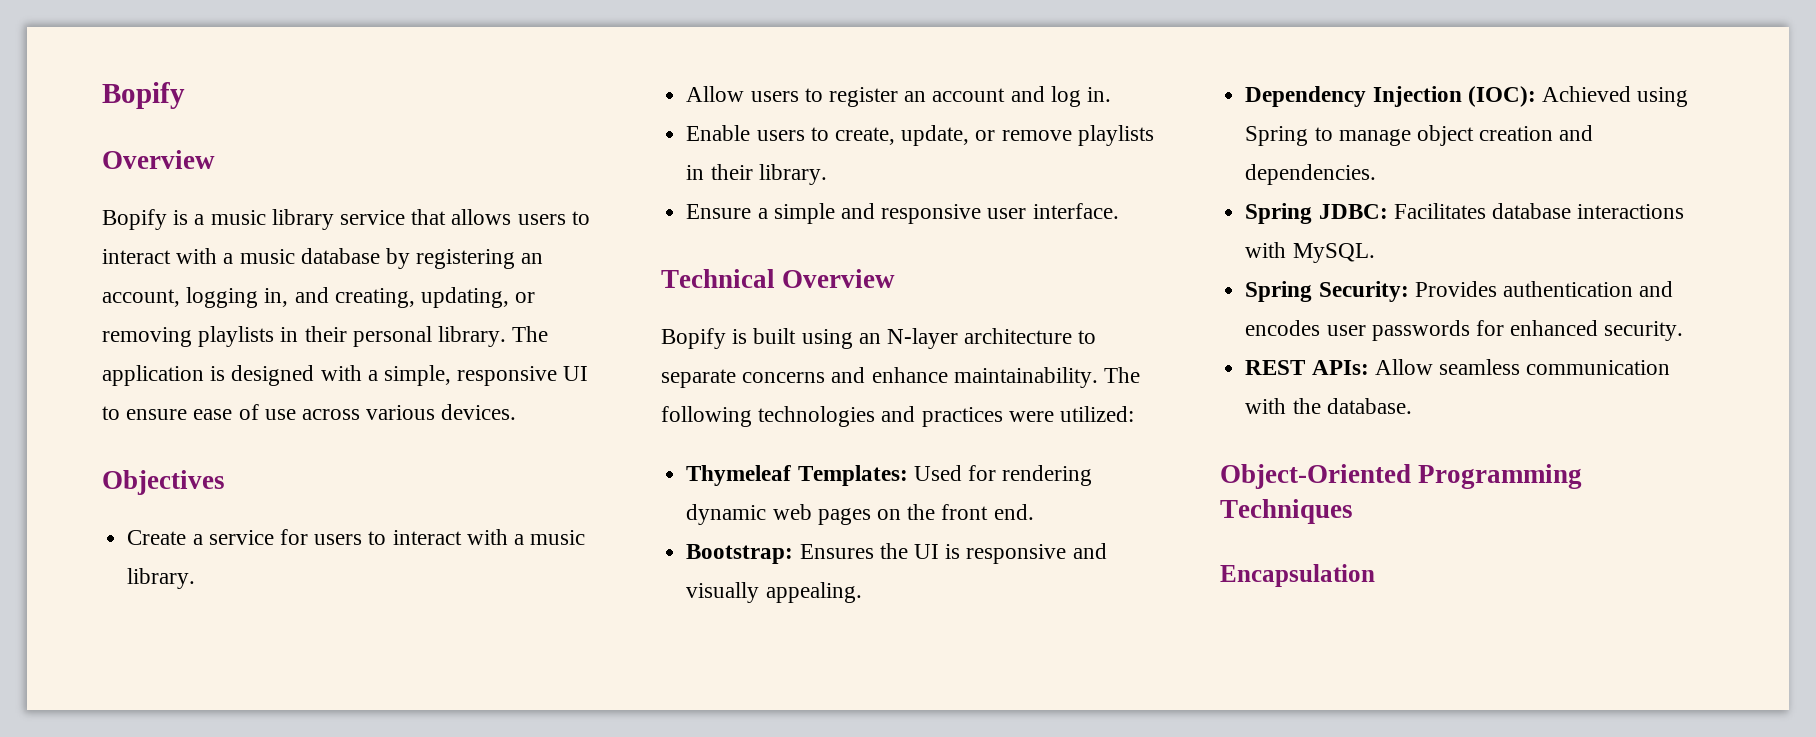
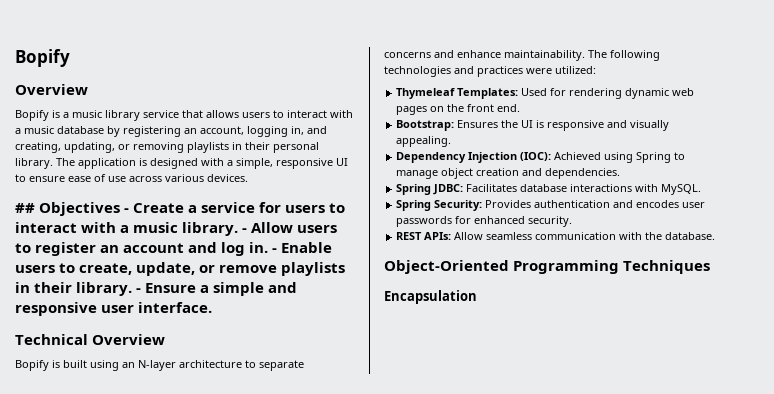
- Objectives
- Create a service for users to interact with a music library.
- Allow users to register an account and log in.
- Enable users to create, update, or remove playlists in their library.
- Ensure a simple and responsive user interface.
+ ## Objectives - Create a service for users to interact with a music library. - Allow users to register an account and log in. - Enable users to create, update, or remove playlists in their library. - Ensure a simple and responsive user interface.

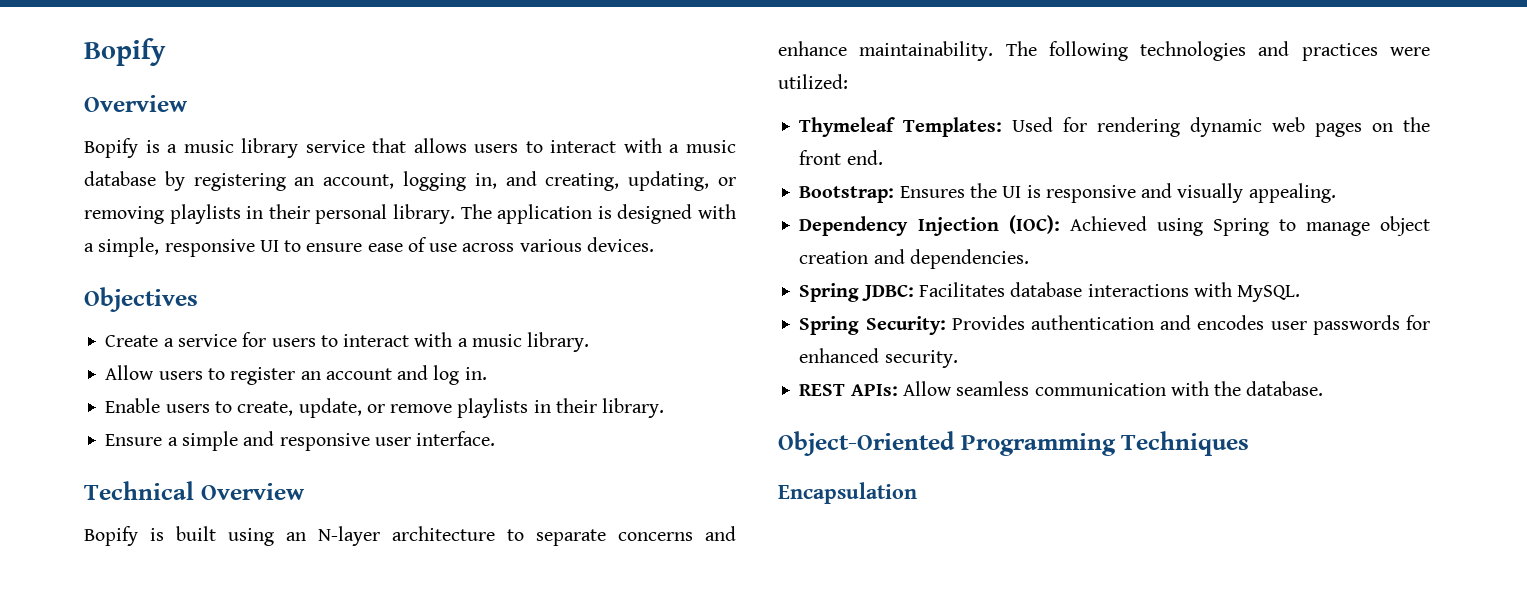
- ## Objectives - Create a service for users to interact with a music library. - Allow users to register an account and log in. - Enable users to create, update, or remove playlists in their library. - Ensure a simple and responsive user interface.
+ Objectives
+ Create a service for users to interact with a music library.
+ Allow users to register an account and log in.
+ Enable users to create, update, or remove playlists in their library.
+ Ensure a simple and responsive user interface.

